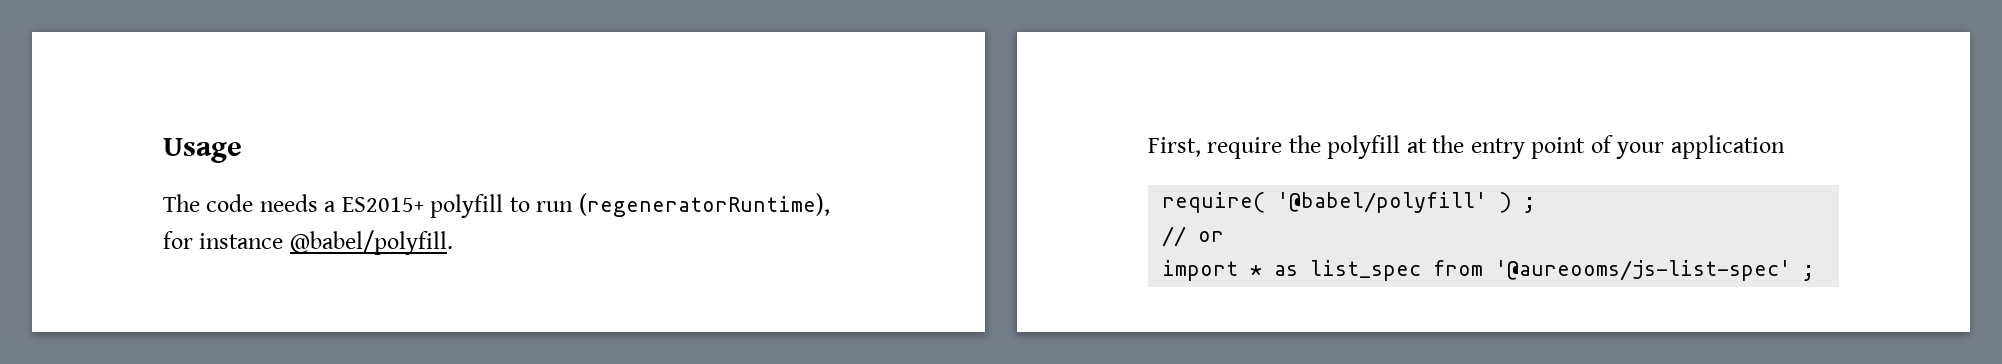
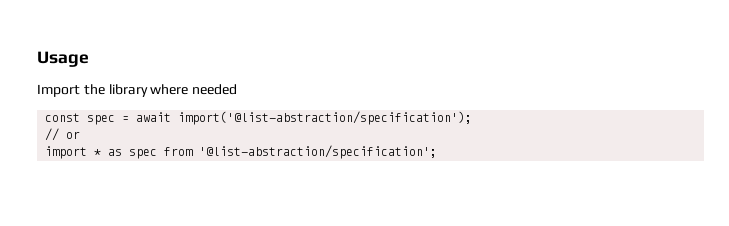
- The code needs a ES2015+ polyfill to run (regeneratorRuntime), for instance @babel/polyfill.
- First, require the polyfill at the entry point of your application
- require( '@babel/polyfill' ) ;
+ Import the library where needed
+ const spec = await import('@list-abstraction/specification');
- import * as list_spec from '@aureooms/js-list-spec' ;
+ import * as spec from '@list-abstraction/specification';

